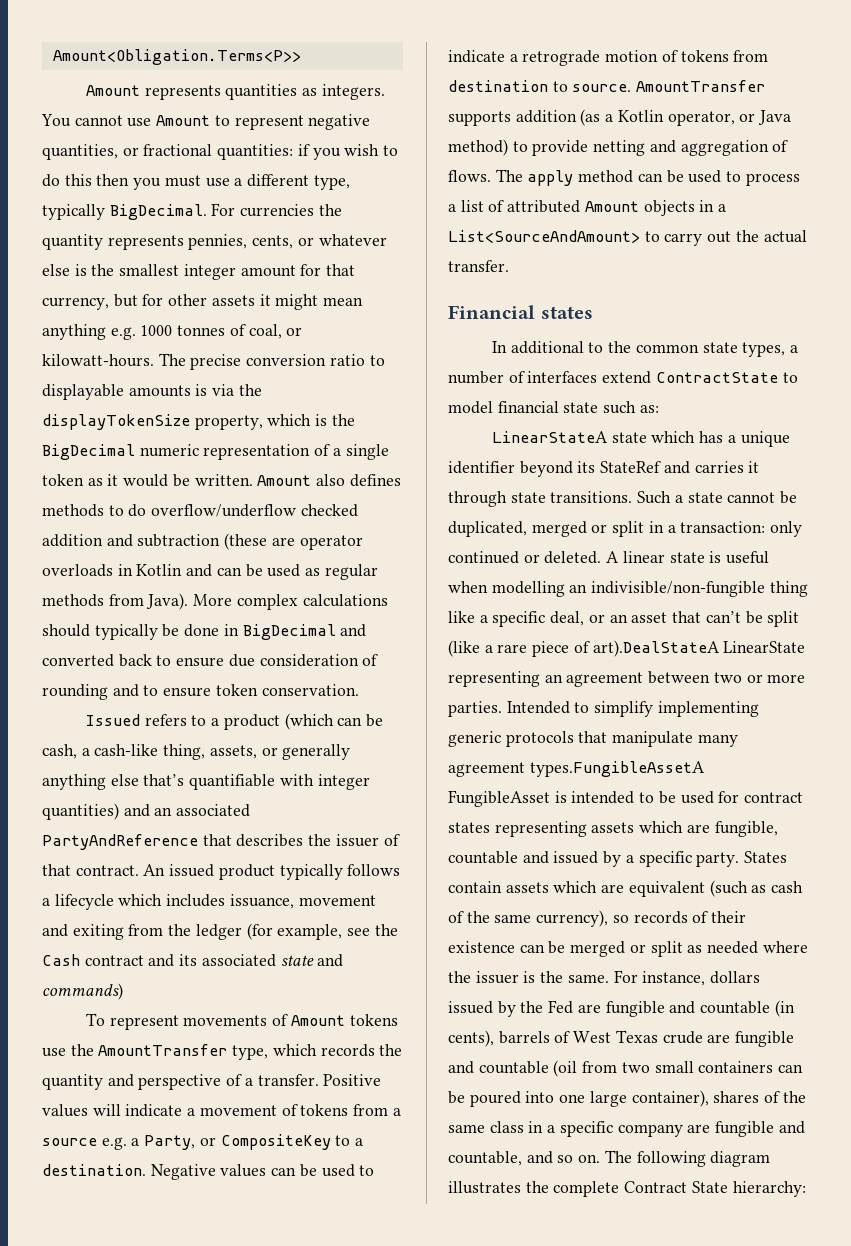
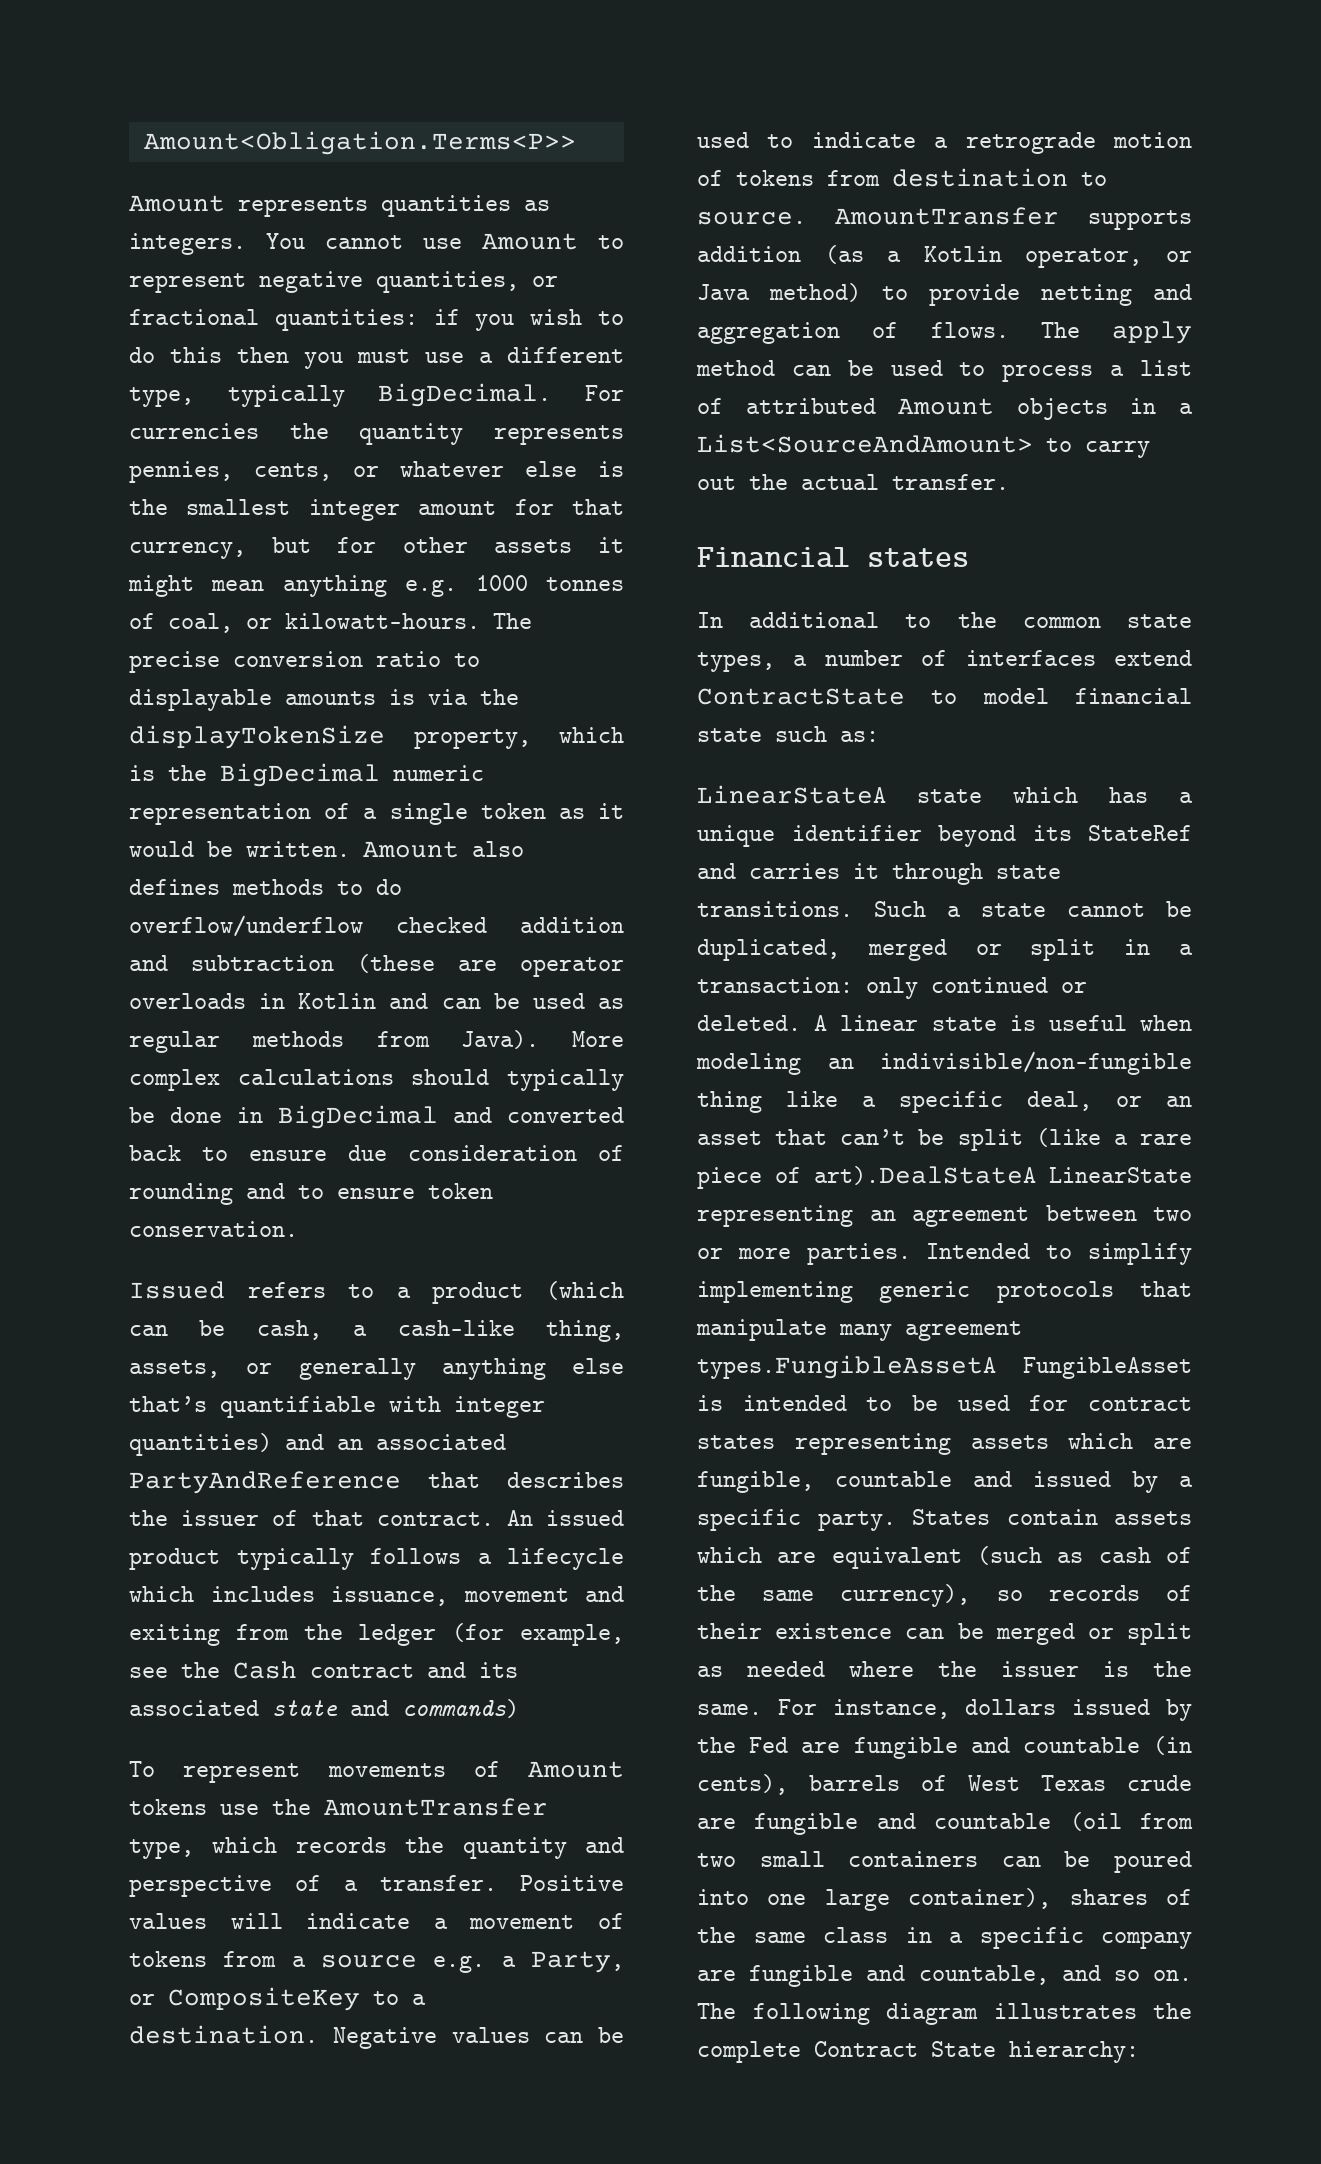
- A linear state is useful when modelling an indivisible/non-fungible thing like a specific deal, or an asset that can’t be split (like a rare piece of art).DealStateA LinearState representing an agreement between two or more parties.
+ A linear state is useful when modeling an indivisible/non-fungible thing like a specific deal, or an asset that can’t be split (like a rare piece of art).DealStateA LinearState representing an agreement between two or more parties.

